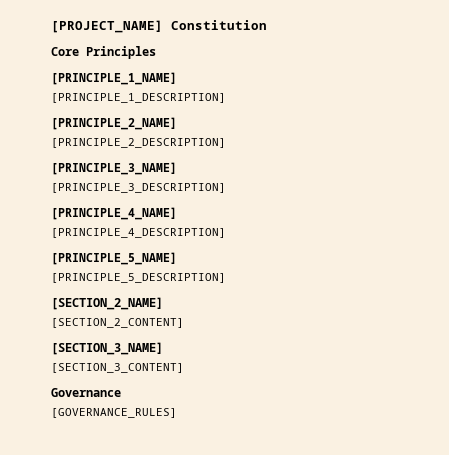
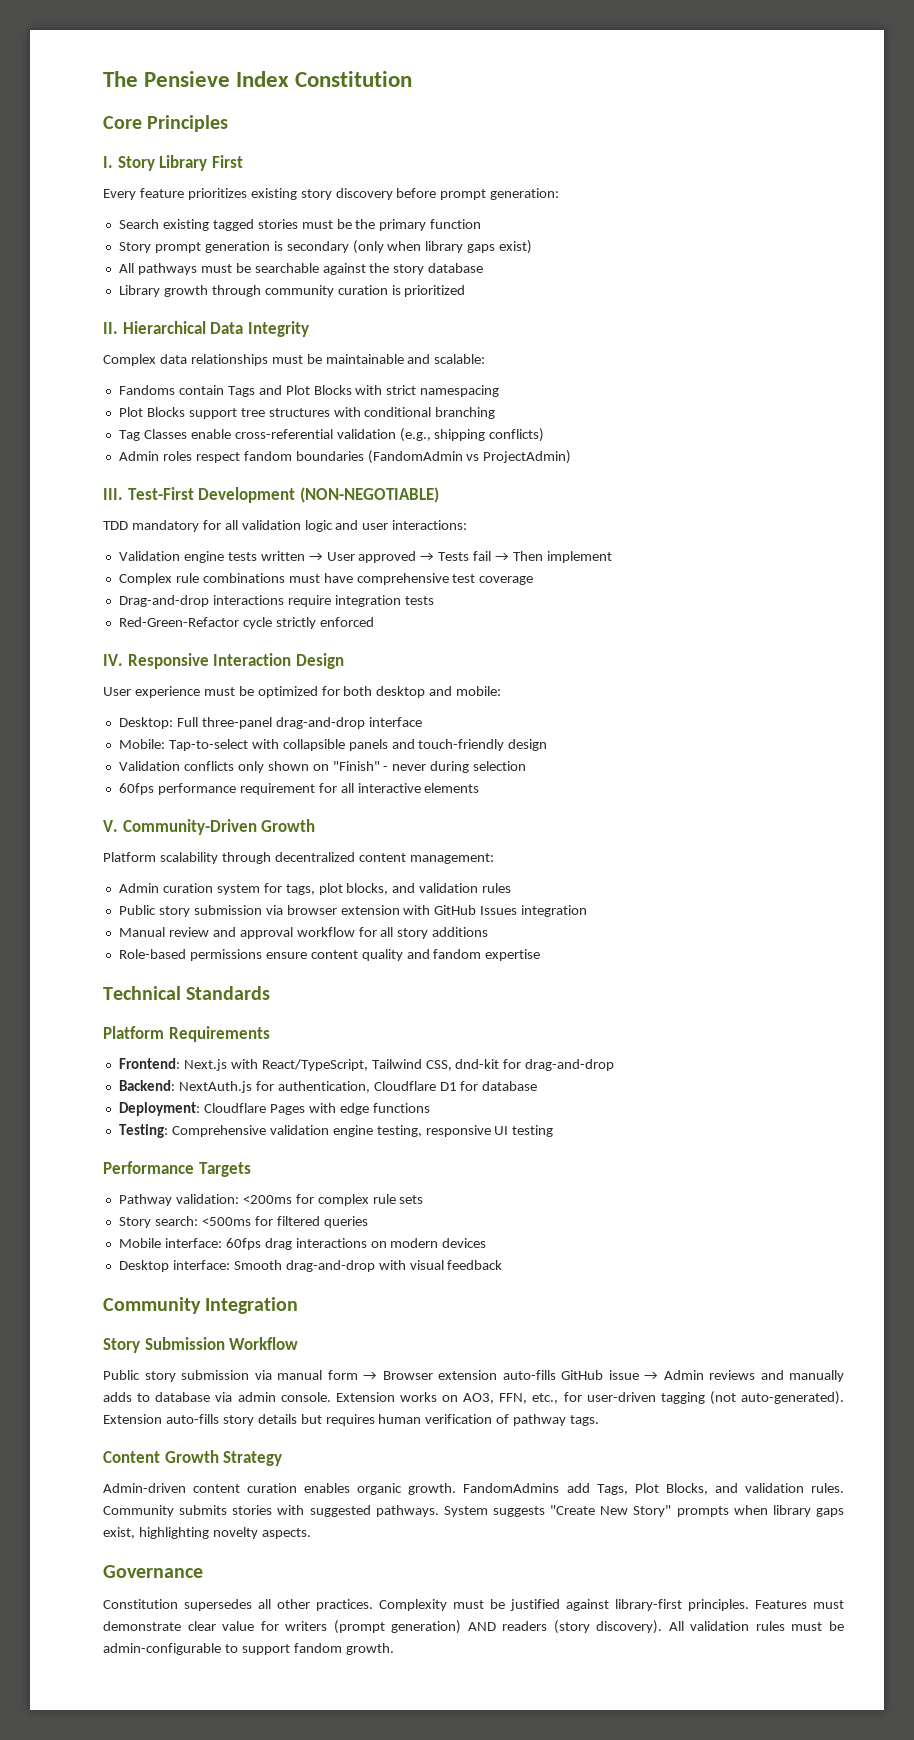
- [PROJECT_NAME] Constitution
+ The Pensieve Index Constitution
- [PRINCIPLE_1_NAME]
- [PRINCIPLE_1_DESCRIPTION]
- [PRINCIPLE_2_NAME]
- [PRINCIPLE_2_DESCRIPTION]
- [PRINCIPLE_3_NAME]
- [PRINCIPLE_3_DESCRIPTION]
- [PRINCIPLE_4_NAME]
- [PRINCIPLE_4_DESCRIPTION]
- [PRINCIPLE_5_NAME]
- [PRINCIPLE_5_DESCRIPTION]
- [SECTION_2_NAME]
- [SECTION_2_CONTENT]
- [SECTION_3_NAME]
- [SECTION_3_CONTENT]
+ I. Story Library First
+ Every feature prioritizes existing story discovery before prompt generation:
+ Search existing tagged stories must be the primary function
+ Story prompt generation is secondary (only when library gaps exist)
+ All pathways must be searchable against the story database
+ Library growth through community curation is prioritized
+ II. Hierarchical Data Integrity
+ Complex data relationships must be maintainable and scalable:
+ Fandoms contain Tags and Plot Blocks with strict namespacing
+ Plot Blocks support tree structures with conditional branching
+ Tag Classes enable cross-referential validation (e.g., shipping conflicts)
+ Admin roles respect fandom boundaries (FandomAdmin vs ProjectAdmin)
+ III. Test-First Development (NON-NEGOTIABLE)
+ TDD mandatory for all validation logic and user interactions:
+ Validation engine tests written → User approved → Tests fail → Then implement
+ Complex rule combinations must have comprehensive test coverage
+ Drag-and-drop interactions require integration tests
+ Red-Green-Refactor cycle strictly enforced
+ IV. Responsive Interaction Design
+ User experience must be optimized for both desktop and mobile:
+ Desktop: Full three-panel drag-and-drop interface
+ Mobile: Tap-to-select with collapsible panels and touch-friendly design
+ Validation conflicts only shown on "Finish" - never during selection
+ 60fps performance requirement for all interactive elements
+ V. Community-Driven Growth
+ Platform scalability through decentralized content management:
+ Admin curation system for tags, plot blocks, and validation rules
+ Public story submission via browser extension with GitHub Issues integration
+ Manual review and approval workflow for all story additions
+ Role-based permissions ensure content quality and fandom expertise
+ Technical Standards
+ Platform Requirements
+ Frontend: Next.js with React/TypeScript, Tailwind CSS, dnd-kit for drag-and-drop
+ Backend: NextAuth.js for authentication, Cloudflare D1 for database
+ Deployment: Cloudflare Pages with edge functions
+ Testing: Comprehensive validation engine testing, responsive UI testing
+ Performance Targets
+ Pathway validation: <200ms for complex rule sets
+ Story search: <500ms for filtered queries
+ Mobile interface: 60fps drag interactions on modern devices
+ Desktop interface: Smooth drag-and-drop with visual feedback
+ Community Integration
+ Story Submission Workflow
+ Public story submission via manual form → Browser extension auto-fills GitHub issue → Admin reviews and manually adds to database via admin console. Extension works on AO3, FFN, etc., for user-driven tagging (not auto-generated). Extension auto-fills story details but requires human verification of pathway tags.
+ Content Growth Strategy
+ Admin-driven content curation enables organic growth. FandomAdmins add Tags, Plot Blocks, and validation rules. Community submits stories with suggested pathways. System suggests "Create New Story" prompts when library gaps exist, highlighting novelty aspects.
  Governance
- [GOVERNANCE_RULES]
+ Constitution supersedes all other practices. Complexity must be justified against library-first principles. Features must demonstrate clear value for writers (prompt generation) AND readers (story discovery). All validation rules must be admin-configurable to support fandom growth.

